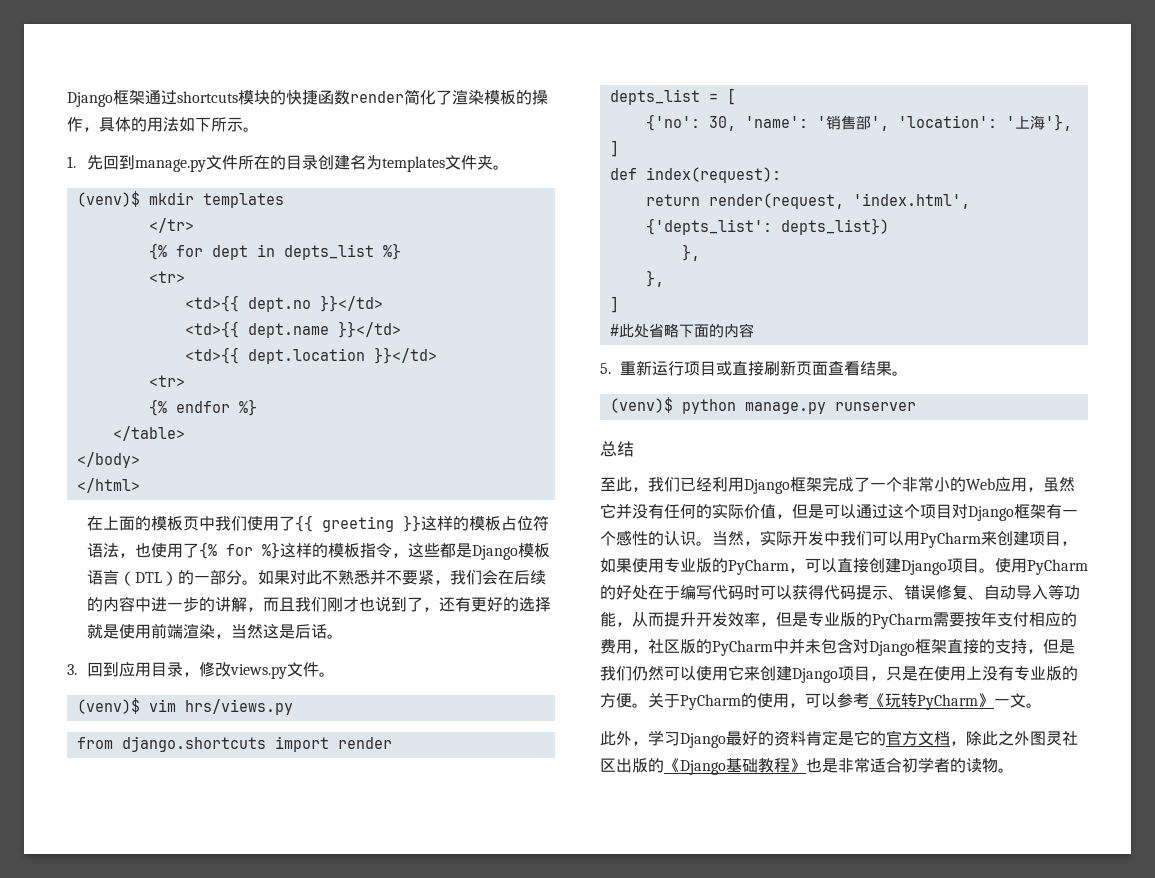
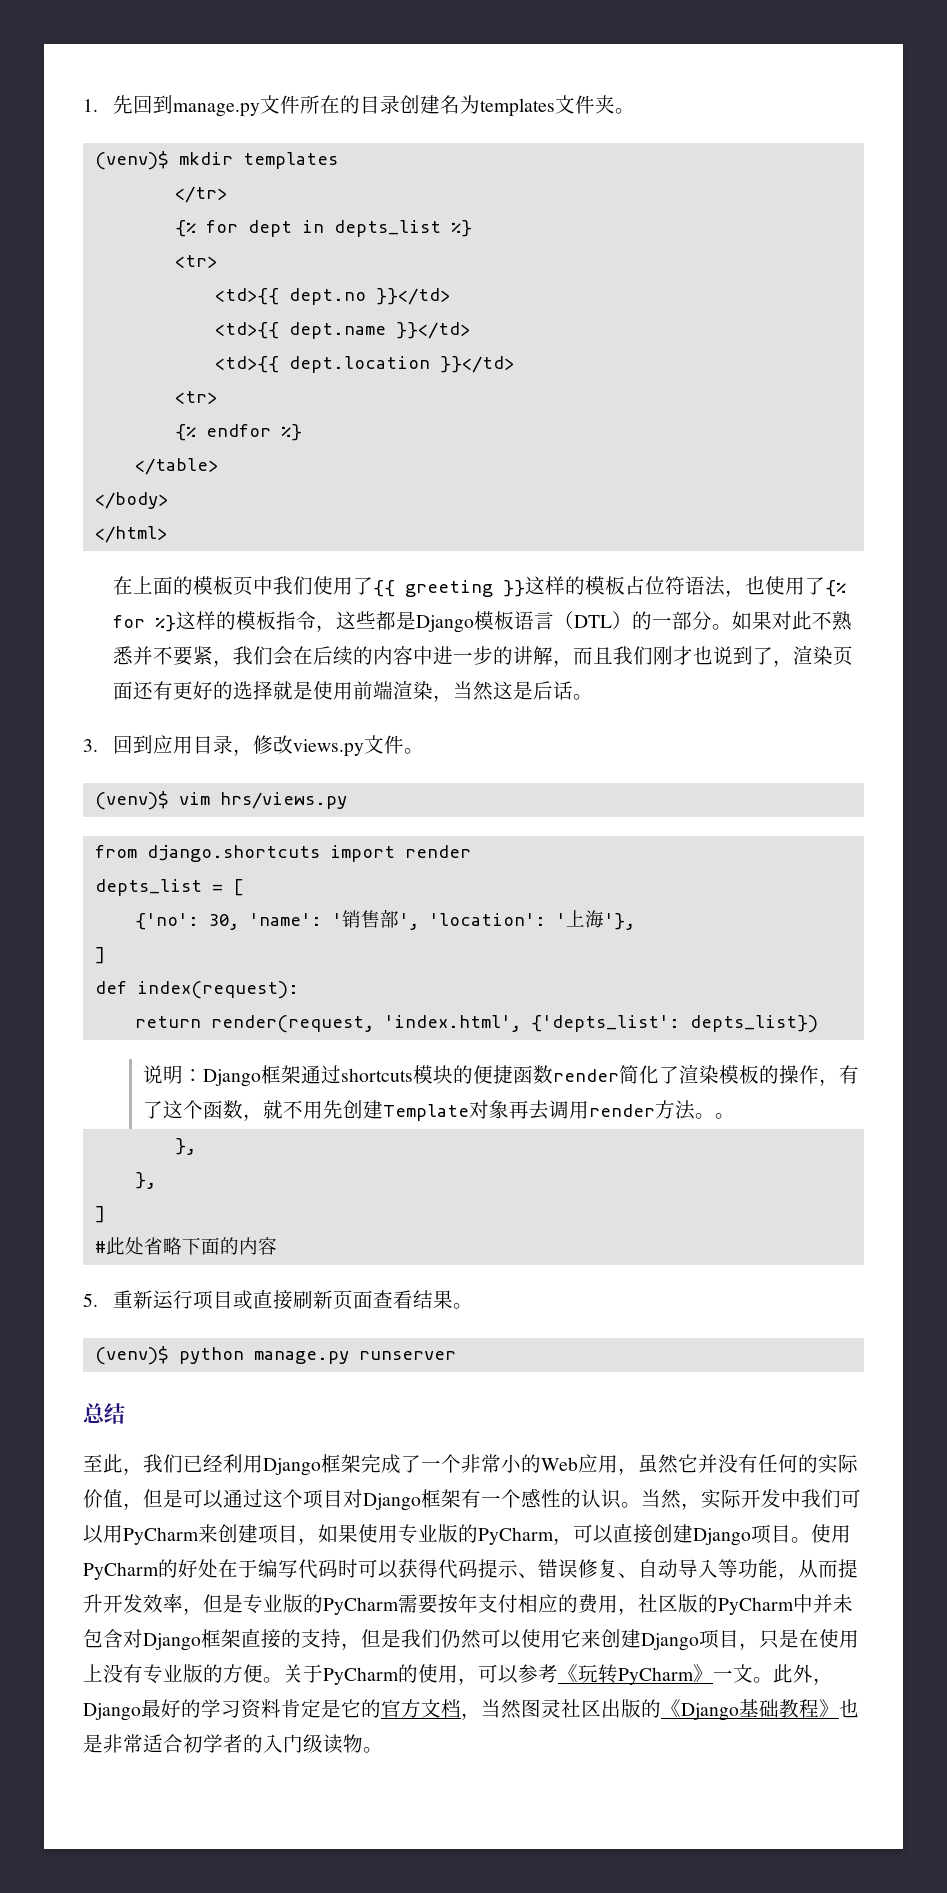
- Django框架通过shortcuts模块的快捷函数render简化了渲染模板的操作，具体的用法如下所示。
- 如果对此不熟悉并不要紧，我们会在后续的内容中进一步的讲解，而且我们刚才也说到了，还有更好的选择就是使用前端渲染，当然这是后话。
+ 如果对此不熟悉并不要紧，我们会在后续的内容中进一步的讲解，而且我们刚才也说到了，渲染页面还有更好的选择就是使用前端渲染，当然这是后话。
+ 说明：Django框架通过shortcuts模块的便捷函数render简化了渲染模板的操作，有了这个函数，就不用先创建Template对象再去调用render方法。。
- 关于PyCharm的使用，可以参考《玩转PyCharm》一文。
- 此外，学习Django最好的资料肯定是它的官方文档，除此之外图灵社区出版的《Django基础教程》也是非常适合初学者的读物。
+ 关于PyCharm的使用，可以参考《玩转PyCharm》一文。此外，Django最好的学习资料肯定是它的官方文档，当然图灵社区出版的《Django基础教程》也是非常适合初学者的入门级读物。

